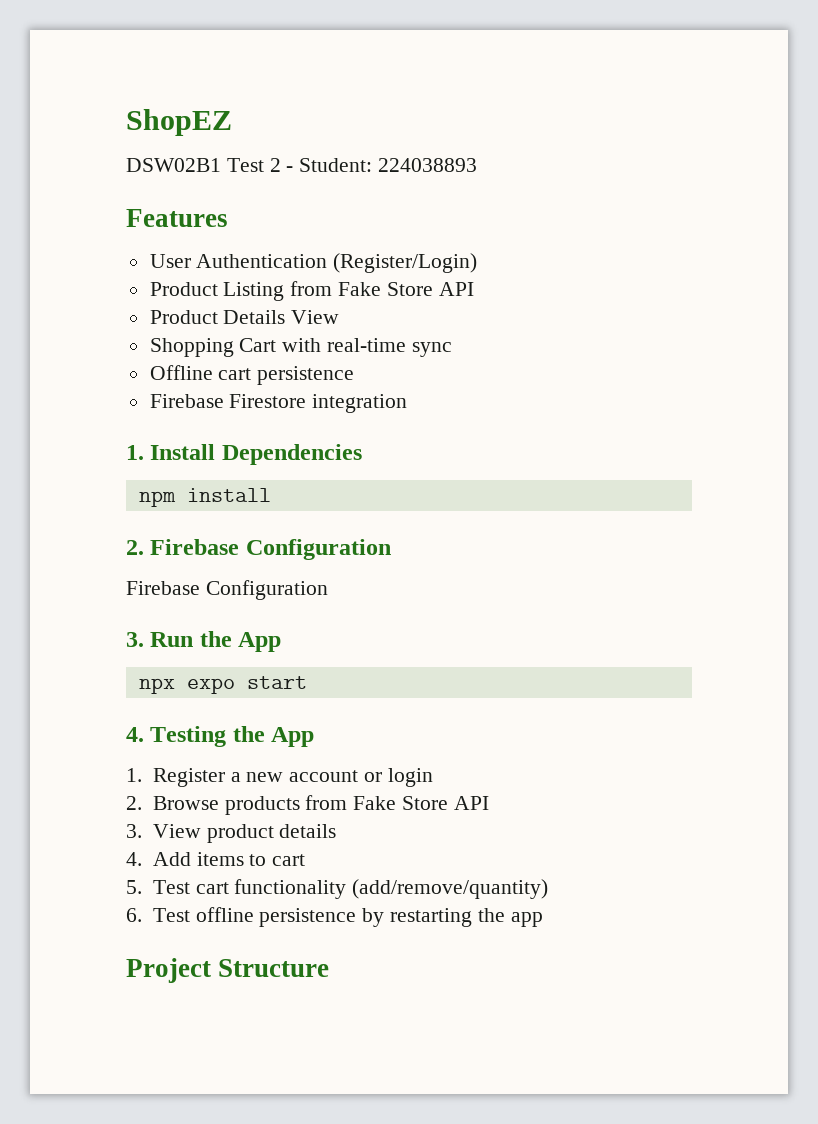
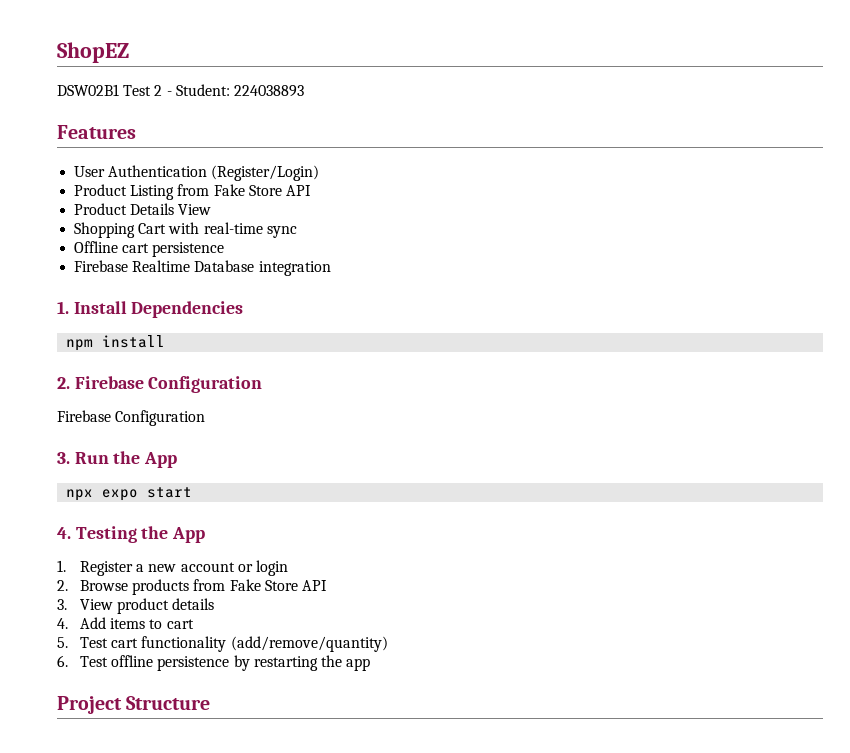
- Firebase Firestore integration
+ Firebase Realtime Database integration

